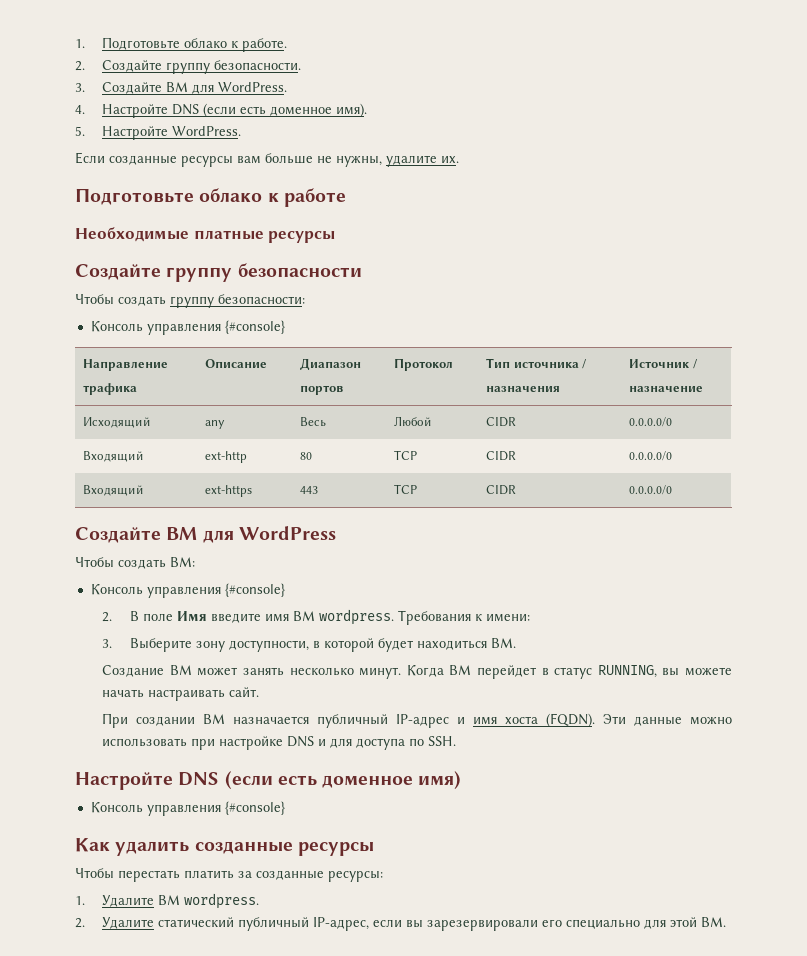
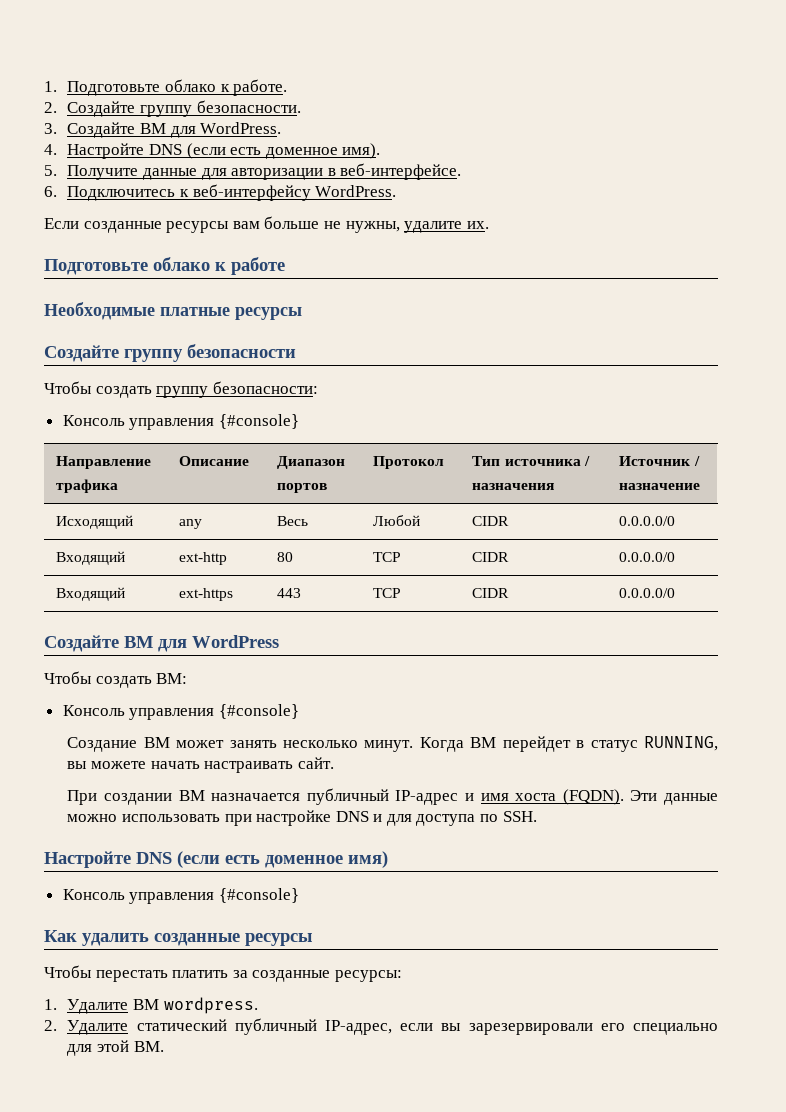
- 5. Настройте WordPress.
+ 5. Получите данные для авторизации в веб-интерфейсе.
+ 6. Подключитесь к веб-интерфейсу WordPress.
- 2. В поле Имя введите имя ВМ wordpress. Требования к имени:
- 3. Выберите зону доступности, в которой будет находиться ВМ.

